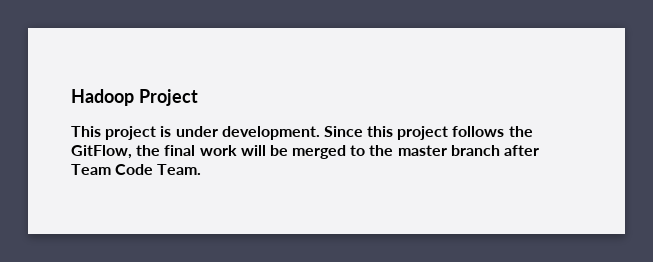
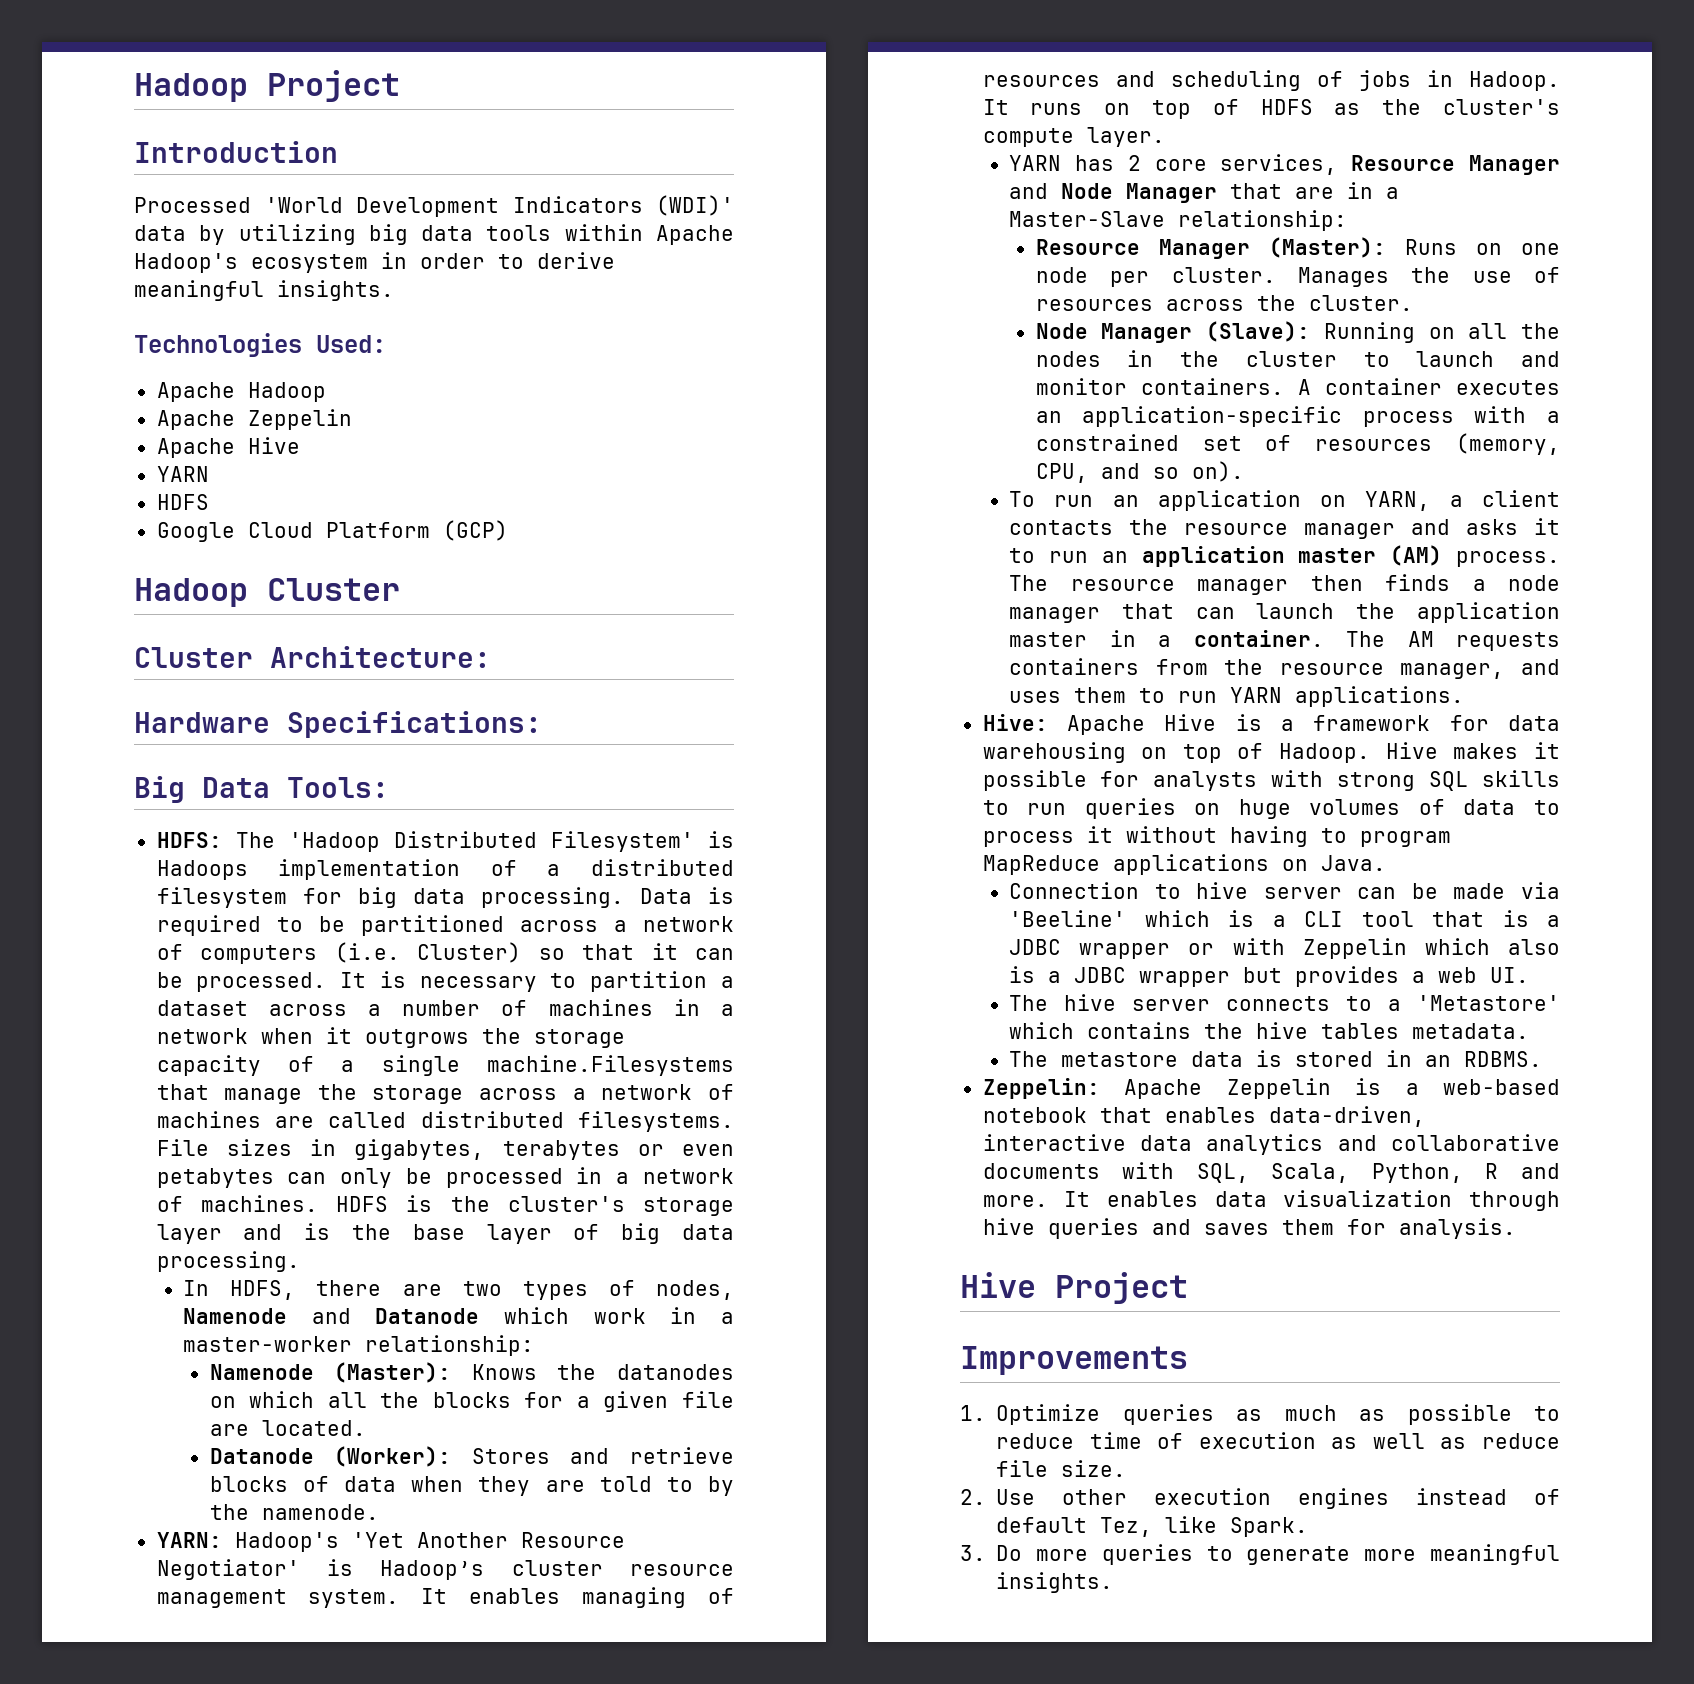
- This project is under development. Since this project follows the GitFlow, the final work will be merged to the master branch after Team Code Team.
+ Introduction
+ Processed 'World Development Indicators (WDI)' data by utilizing big data tools within Apache Hadoop's ecosystem in order to derive meaningful insights.
+ Technologies Used:
+ Apache Hadoop
+ Apache Zeppelin
+ Apache Hive
+ YARN
+ HDFS
+ Google Cloud Platform (GCP)
+ Hadoop Cluster
+ Cluster Architecture:
+ Hardware Specifications:
+ Big Data Tools:
+ HDFS: The 'Hadoop Distributed Filesystem' is Hadoops implementation of a distributed filesystem for big data processing. Data is required to be partitioned across a network of computers (i.e. Cluster) so that it can be processed. It is necessary to partition a dataset across a number of machines in a network when it outgrows the storage capacity of a single machine.Filesystems that manage the storage across a network of machines are called distributed filesystems. File sizes in gigabytes, terabytes or even petabytes can only be processed in a network of machines. HDFS is the cluster's storage layer and is the base layer of big data processing.
+ In HDFS, there are two types of nodes, Namenode and Datanode which work in a master-worker relationship:
+ Namenode (Master): Knows the datanodes on which all the blocks for a given file are located.
+ Datanode (Worker): Stores and retrieve blocks of data when they are told to by the namenode.
+ YARN: Hadoop's 'Yet Another Resource Negotiator' is Hadoop’s cluster resource management system. It enables managing of resources and scheduling of jobs in Hadoop. It runs on top of HDFS as the cluster's compute layer.
+ YARN has 2 core services, Resource Manager and Node Manager that are in a Master-Slave relationship:
+ Resource Manager (Master): Runs on one node per cluster. Manages the use of resources across the cluster.
+ Node Manager (Slave): Running on all the nodes in the cluster to launch and monitor containers. A container executes an application-specific process with a constrained set of resources (memory, CPU, and so on).
+ To run an application on YARN, a client contacts the resource manager and asks it to run an application master (AM) process. The resource manager then finds a node manager that can launch the application master in a container. The AM requests containers from the resource manager, and uses them to run YARN applications.
+ Hive: Apache Hive is a framework for data warehousing on top of Hadoop. Hive makes it possible for analysts with strong SQL skills to run queries on huge volumes of data to process it without having to program MapReduce applications on Java.
+ Connection to hive server can be made via 'Beeline' which is a CLI tool that is a JDBC wrapper or with Zeppelin which also is a JDBC wrapper but provides a web UI.
+ The hive server connects to a 'Metastore' which contains the hive tables metadata.
+ The metastore data is stored in an RDBMS.
+ Zeppelin: Apache Zeppelin is a web-based notebook that enables data-driven, interactive data analytics and collaborative documents with SQL, Scala, Python, R and more. It enables data visualization through hive queries and saves them for analysis.
+ Hive Project
+ Improvements
+ 1. Optimize queries as much as possible to reduce time of execution as well as reduce file size.
+ 2. Use other execution engines instead of default Tez, like Spark.
+ 3. Do more queries to generate more meaningful insights.

